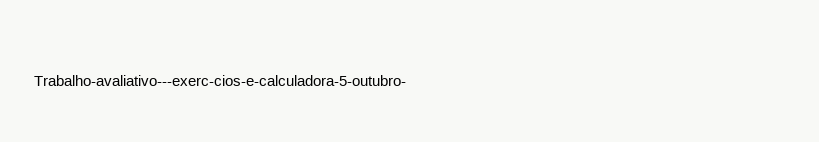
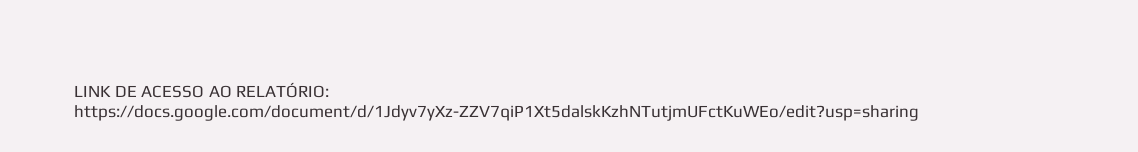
- Trabalho-avaliativo---exerc-cios-e-calculadora-5-outubro-
+ LINK DE ACESSO AO RELATÓRIO: https://docs.google.com/document/d/1Jdyv7yXz-ZZV7qiP1Xt5dalskKzhNTutjmUFctKuWEo/edit?usp=sharing

